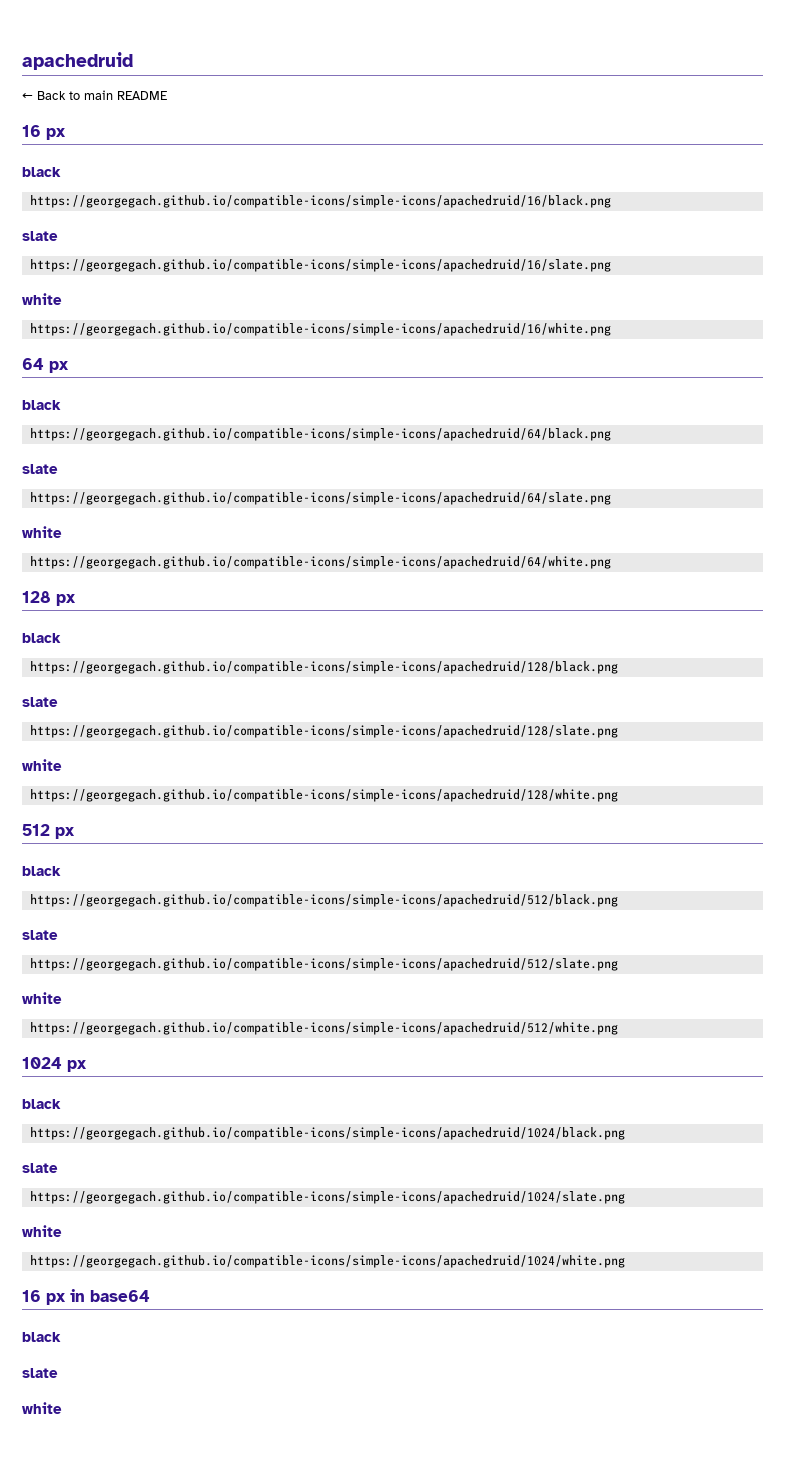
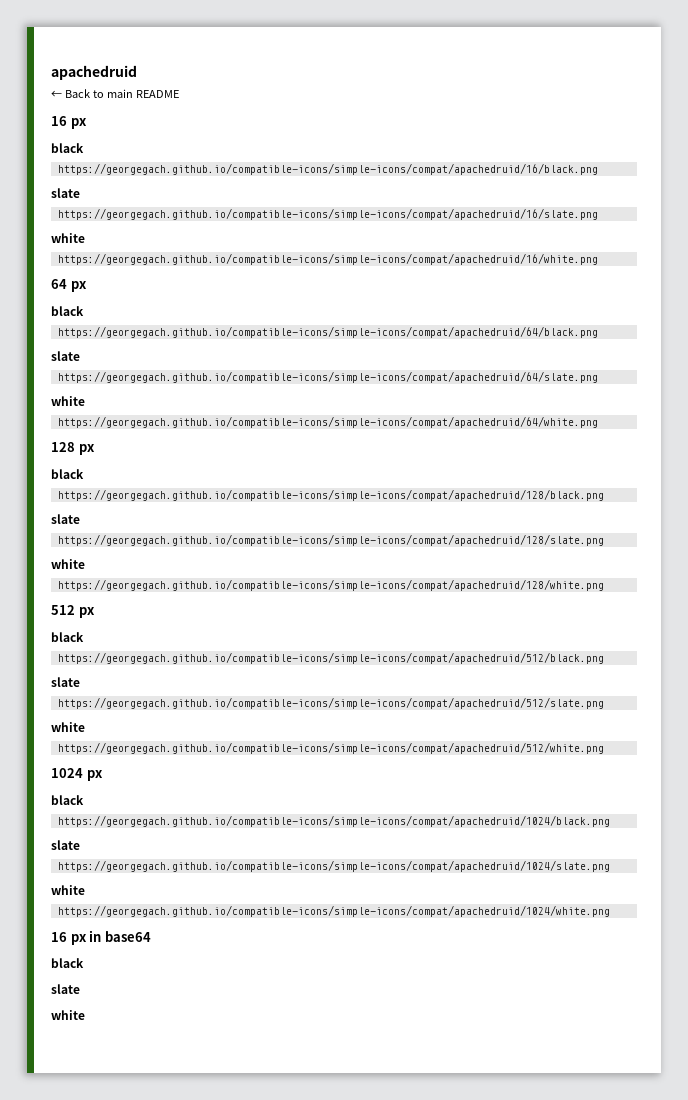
- https://georgegach.github.io/compatible-icons/simple-icons/apachedruid/16/black.png
+ https://georgegach.github.io/compatible-icons/simple-icons/compat/apachedruid/16/black.png
  slate
- https://georgegach.github.io/compatible-icons/simple-icons/apachedruid/16/slate.png
+ https://georgegach.github.io/compatible-icons/simple-icons/compat/apachedruid/16/slate.png
  white
- https://georgegach.github.io/compatible-icons/simple-icons/apachedruid/16/white.png
+ https://georgegach.github.io/compatible-icons/simple-icons/compat/apachedruid/16/white.png
- https://georgegach.github.io/compatible-icons/simple-icons/apachedruid/64/black.png
+ https://georgegach.github.io/compatible-icons/simple-icons/compat/apachedruid/64/black.png
  slate
- https://georgegach.github.io/compatible-icons/simple-icons/apachedruid/64/slate.png
+ https://georgegach.github.io/compatible-icons/simple-icons/compat/apachedruid/64/slate.png
  white
- https://georgegach.github.io/compatible-icons/simple-icons/apachedruid/64/white.png
+ https://georgegach.github.io/compatible-icons/simple-icons/compat/apachedruid/64/white.png
- https://georgegach.github.io/compatible-icons/simple-icons/apachedruid/128/black.png
+ https://georgegach.github.io/compatible-icons/simple-icons/compat/apachedruid/128/black.png
  slate
- https://georgegach.github.io/compatible-icons/simple-icons/apachedruid/128/slate.png
+ https://georgegach.github.io/compatible-icons/simple-icons/compat/apachedruid/128/slate.png
  white
- https://georgegach.github.io/compatible-icons/simple-icons/apachedruid/128/white.png
+ https://georgegach.github.io/compatible-icons/simple-icons/compat/apachedruid/128/white.png
- https://georgegach.github.io/compatible-icons/simple-icons/apachedruid/512/black.png
+ https://georgegach.github.io/compatible-icons/simple-icons/compat/apachedruid/512/black.png
  slate
- https://georgegach.github.io/compatible-icons/simple-icons/apachedruid/512/slate.png
+ https://georgegach.github.io/compatible-icons/simple-icons/compat/apachedruid/512/slate.png
  white
- https://georgegach.github.io/compatible-icons/simple-icons/apachedruid/512/white.png
+ https://georgegach.github.io/compatible-icons/simple-icons/compat/apachedruid/512/white.png
- https://georgegach.github.io/compatible-icons/simple-icons/apachedruid/1024/black.png
+ https://georgegach.github.io/compatible-icons/simple-icons/compat/apachedruid/1024/black.png
  slate
- https://georgegach.github.io/compatible-icons/simple-icons/apachedruid/1024/slate.png
+ https://georgegach.github.io/compatible-icons/simple-icons/compat/apachedruid/1024/slate.png
  white
- https://georgegach.github.io/compatible-icons/simple-icons/apachedruid/1024/white.png
+ https://georgegach.github.io/compatible-icons/simple-icons/compat/apachedruid/1024/white.png

